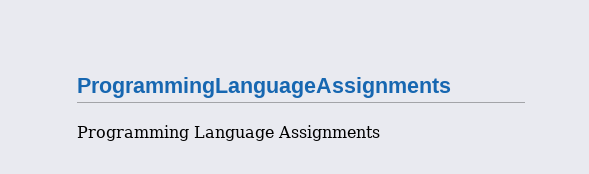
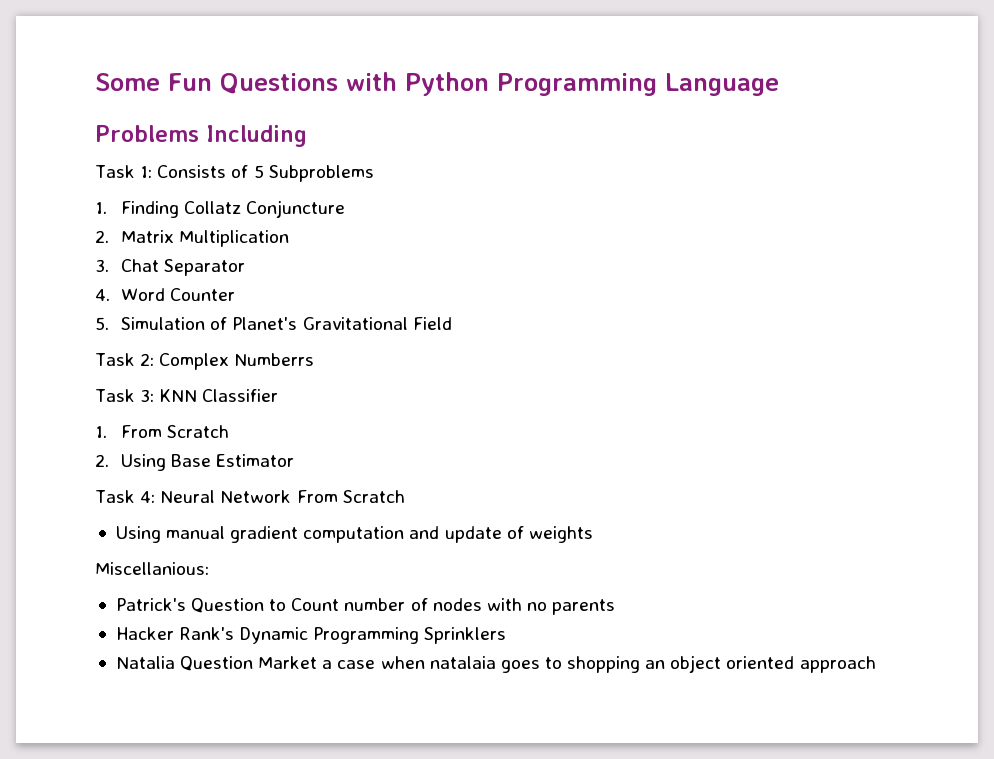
- ProgrammingLanguageAssignments
- Programming Language Assignments
+ Some Fun Questions with Python Programming Language
+ Problems Including
+ Task 1: Consists of 5 Subproblems
+ 1. Finding Collatz Conjuncture
+ 2. Matrix Multiplication
+ 3. Chat Separator
+ 4. Word Counter
+ 5. Simulation of Planet's Gravitational Field
+ Task 2: Complex Numberrs
+ Task 3: KNN Classifier
+ 1. From Scratch
+ 2. Using Base Estimator
+ Task 4: Neural Network From Scratch
+ Using manual gradient computation and update of weights
+ Miscellanious:
+ Patrick's Question to Count number of nodes with no parents
+ Hacker Rank's Dynamic Programming Sprinklers
+ Natalia Question Market a case when natalaia goes to shopping an object oriented approach

